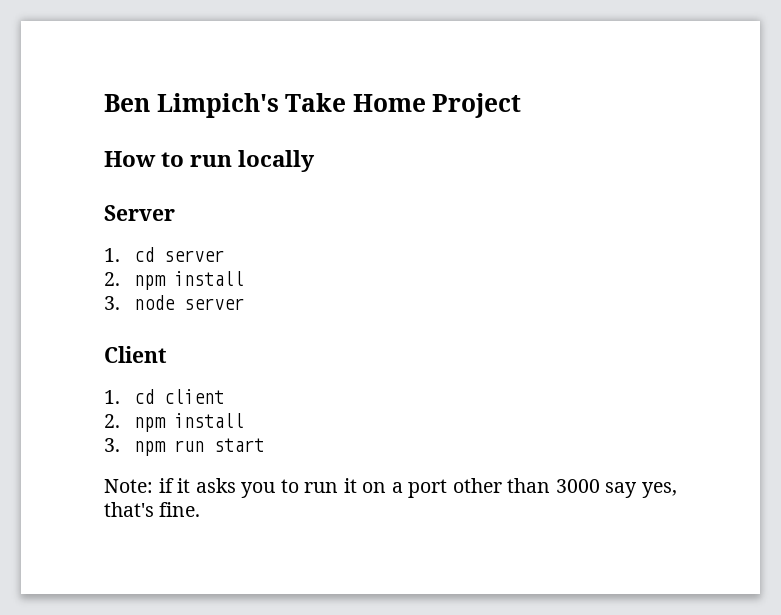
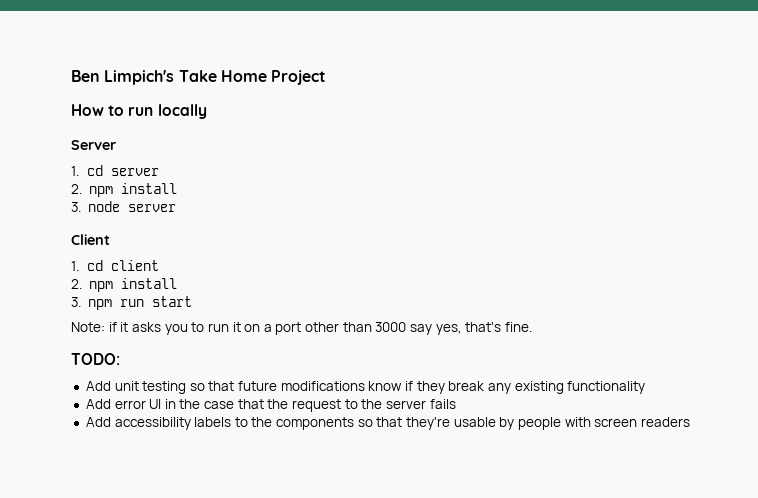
+ TODO:
+ Add unit testing so that future modifications know if they break any existing functionality
+ Add error UI in the case that the request to the server fails
+ Add accessibility labels to the components so that they're usable by people with screen readers

